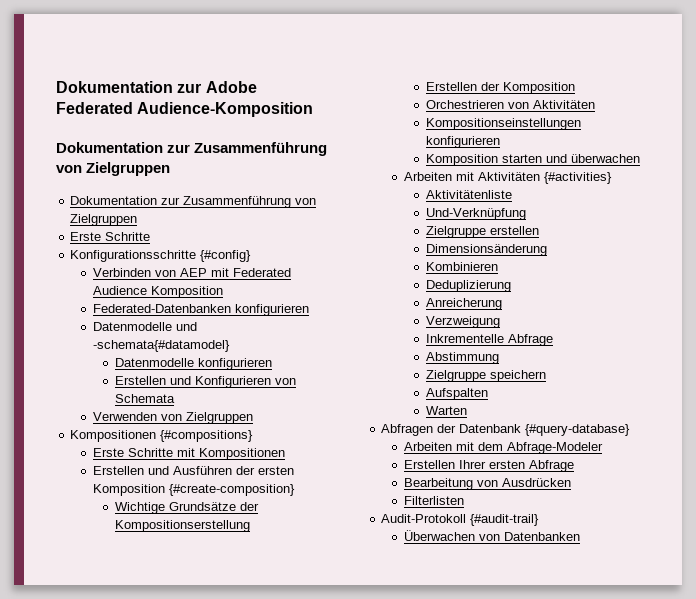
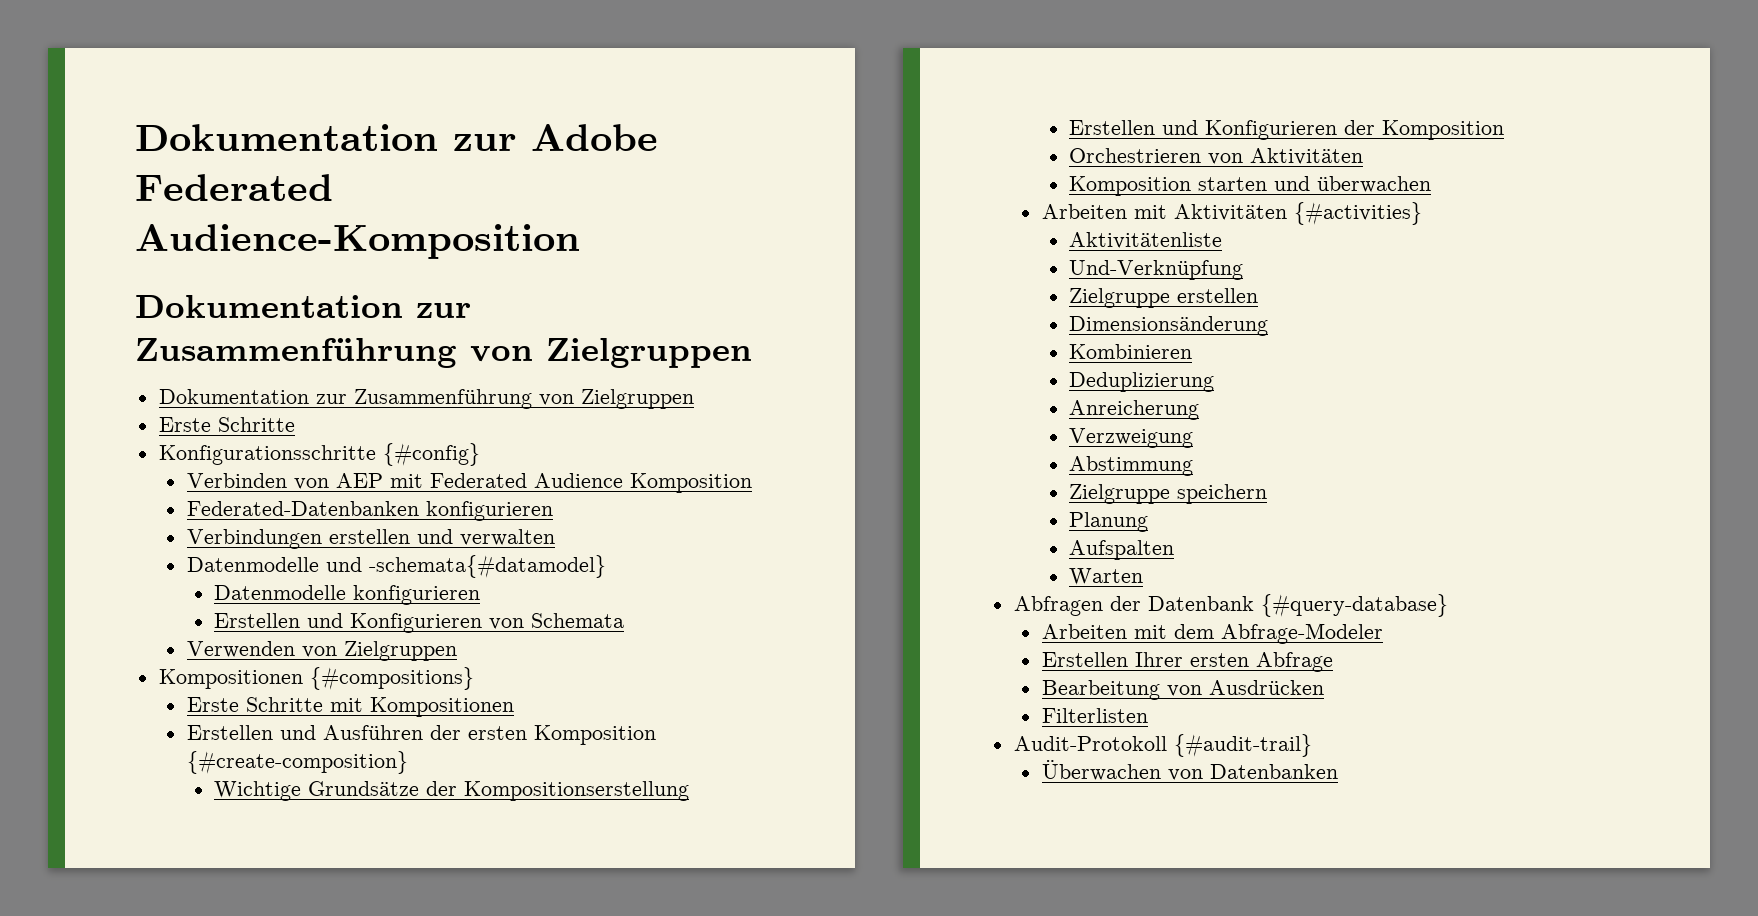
+ Verbindungen erstellen und verwalten
- Erstellen der Komposition
+ Erstellen und Konfigurieren der Komposition
- Kompositionseinstellungen konfigurieren
- Inkrementelle Abfrage
+ Planung

